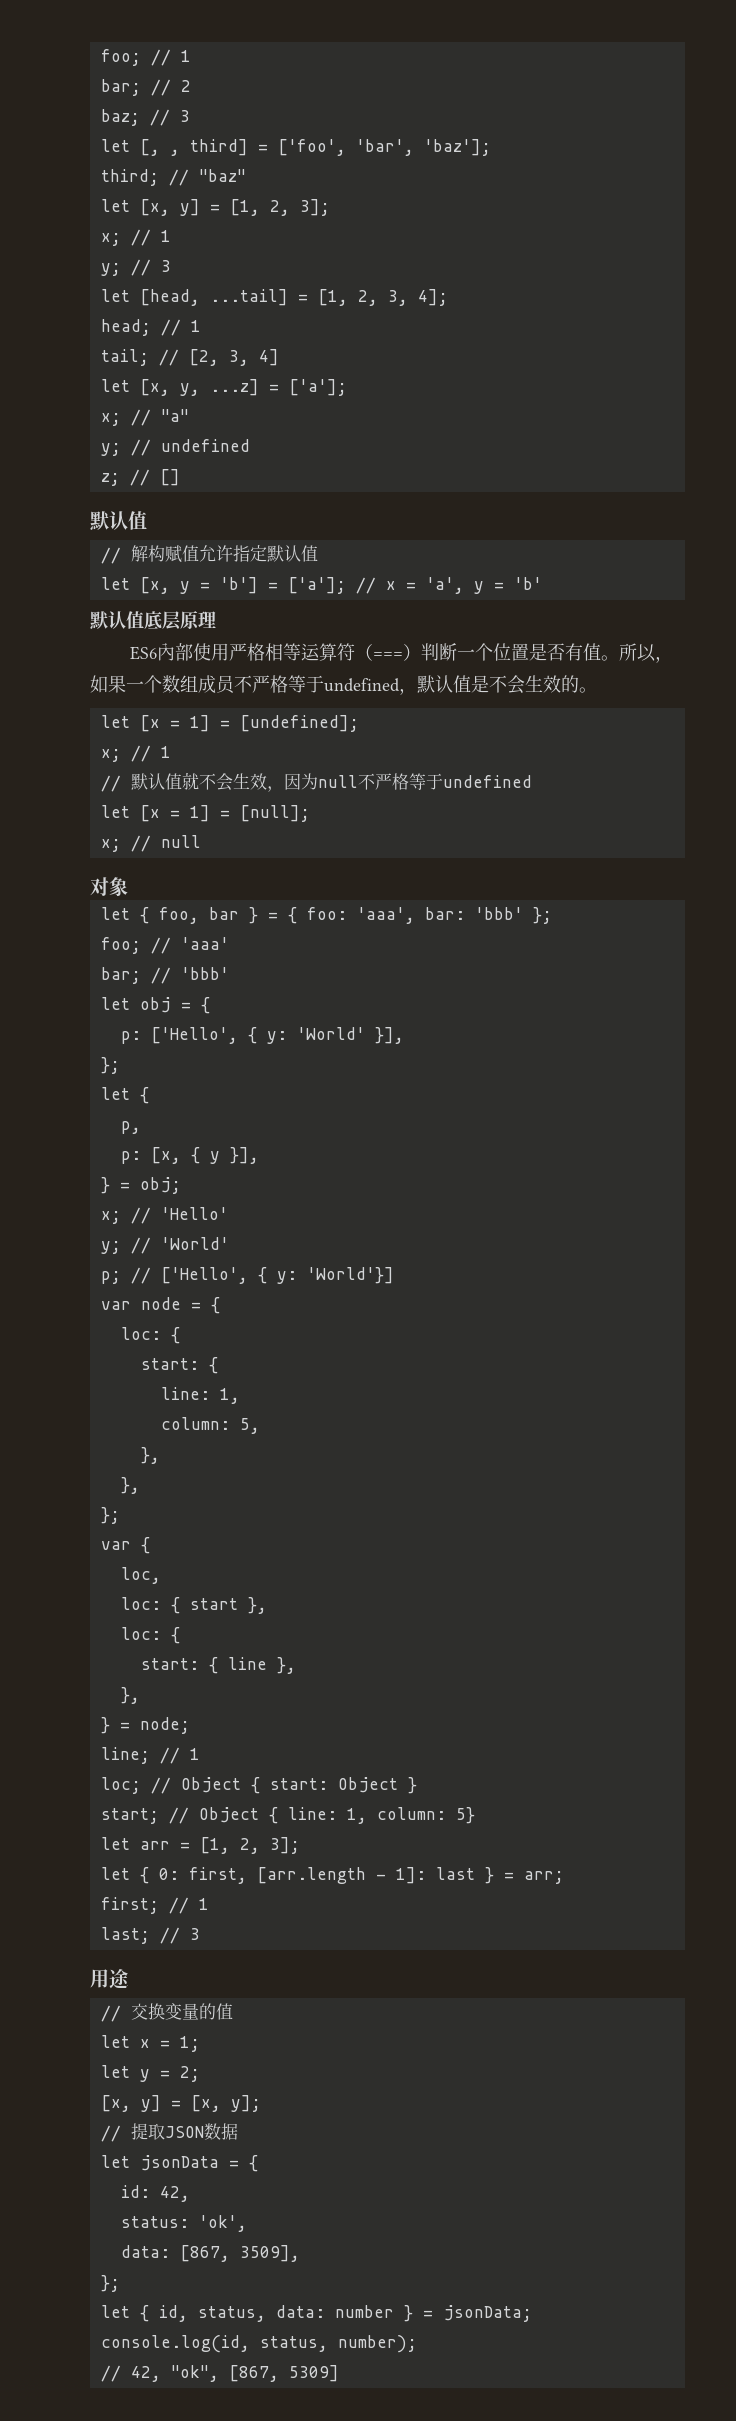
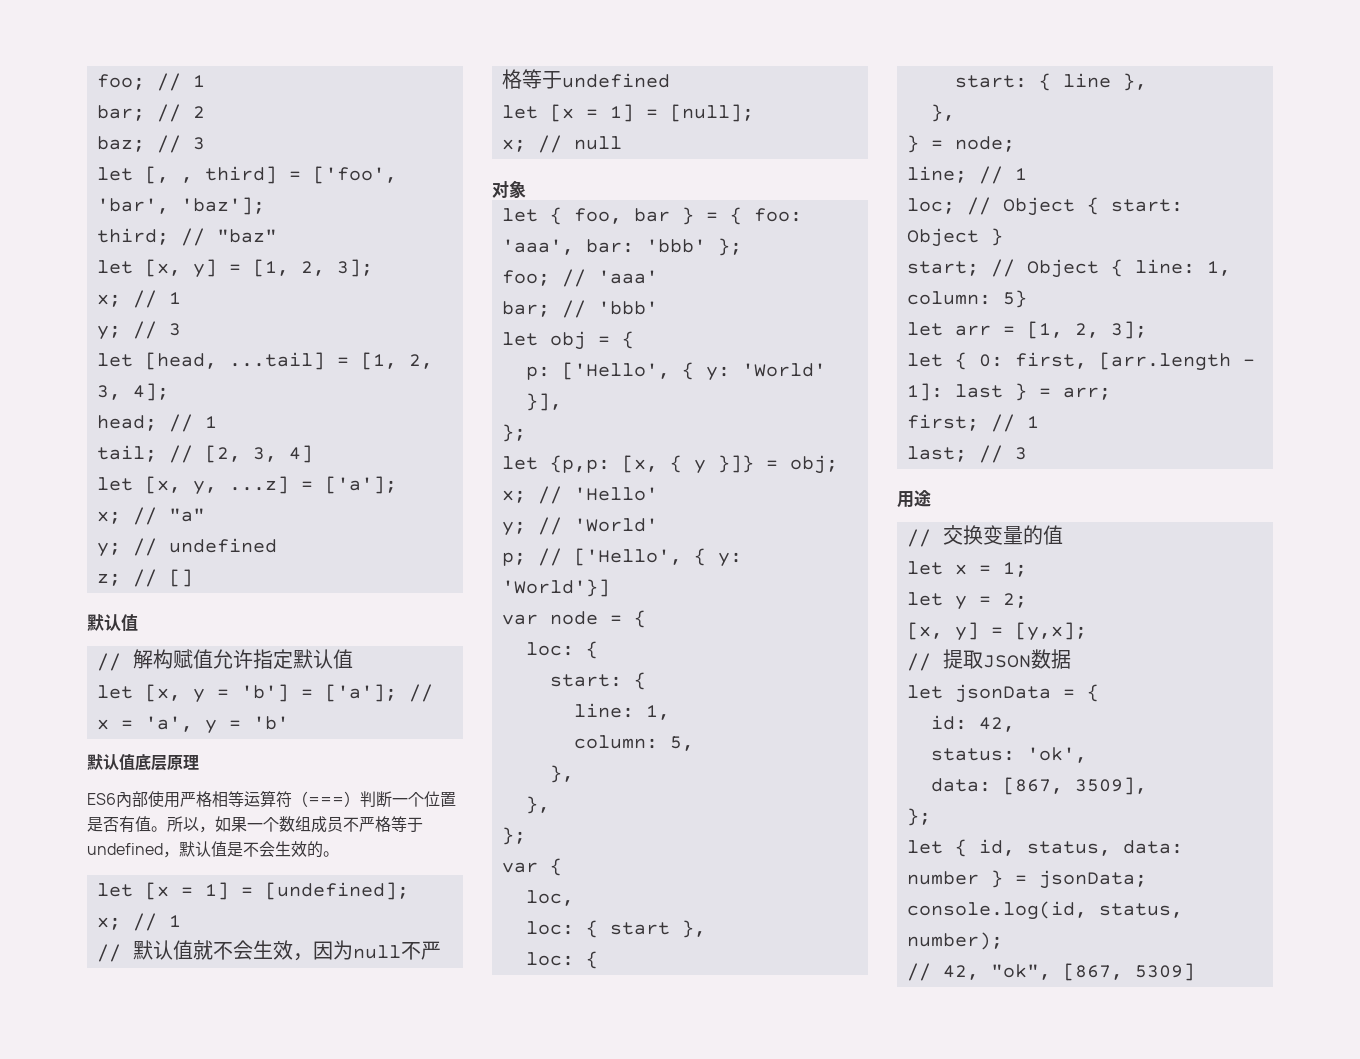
  p: ['Hello', { y: 'World' }],
  };
- let {
- p,
- p: [x, { y }],
- } = obj;
+ let {p,p: [x, { y }]} = obj;
- [x, y] = [x, y];
+ [x, y] = [y,x];

